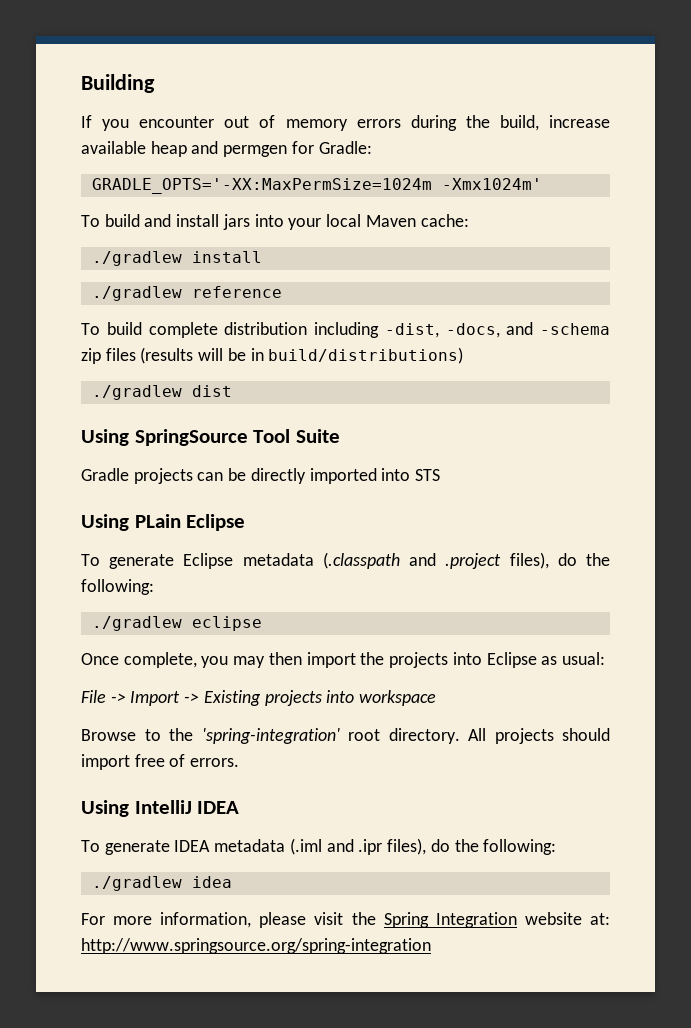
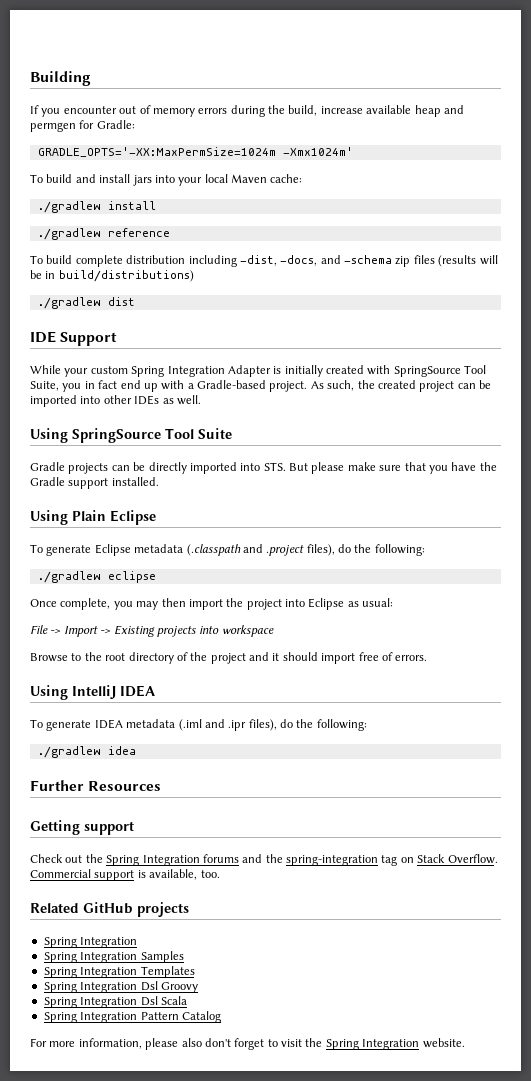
+ IDE Support
+ While your custom Spring Integration Adapter is initially created with SpringSource Tool Suite, you in fact end up with a Gradle-based project. As such, the created project can be imported into other IDEs as well.
- Gradle projects can be directly imported into STS
- Using PLain Eclipse
+ Gradle projects can be directly imported into STS. But please make sure that you have the Gradle support installed.
+ Using Plain Eclipse
- Once complete, you may then import the projects into Eclipse as usual:
+ Once complete, you may then import the project into Eclipse as usual:
- Browse to the 'spring-integration' root directory. All projects should import free of errors.
+ Browse to the root directory of the project and it should import free of errors.
+ Further Resources
+ Getting support
+ Check out the Spring Integration forums and the spring-integration tag on Stack Overflow. Commercial support is available, too.
+ Related GitHub projects
+ Spring Integration
+ Spring Integration Samples
+ Spring Integration Templates
+ Spring Integration Dsl Groovy
+ Spring Integration Dsl Scala
+ Spring Integration Pattern Catalog
- For more information, please visit the Spring Integration website at: http://www.springsource.org/spring-integration
+ For more information, please also don't forget to visit the Spring Integration website.

